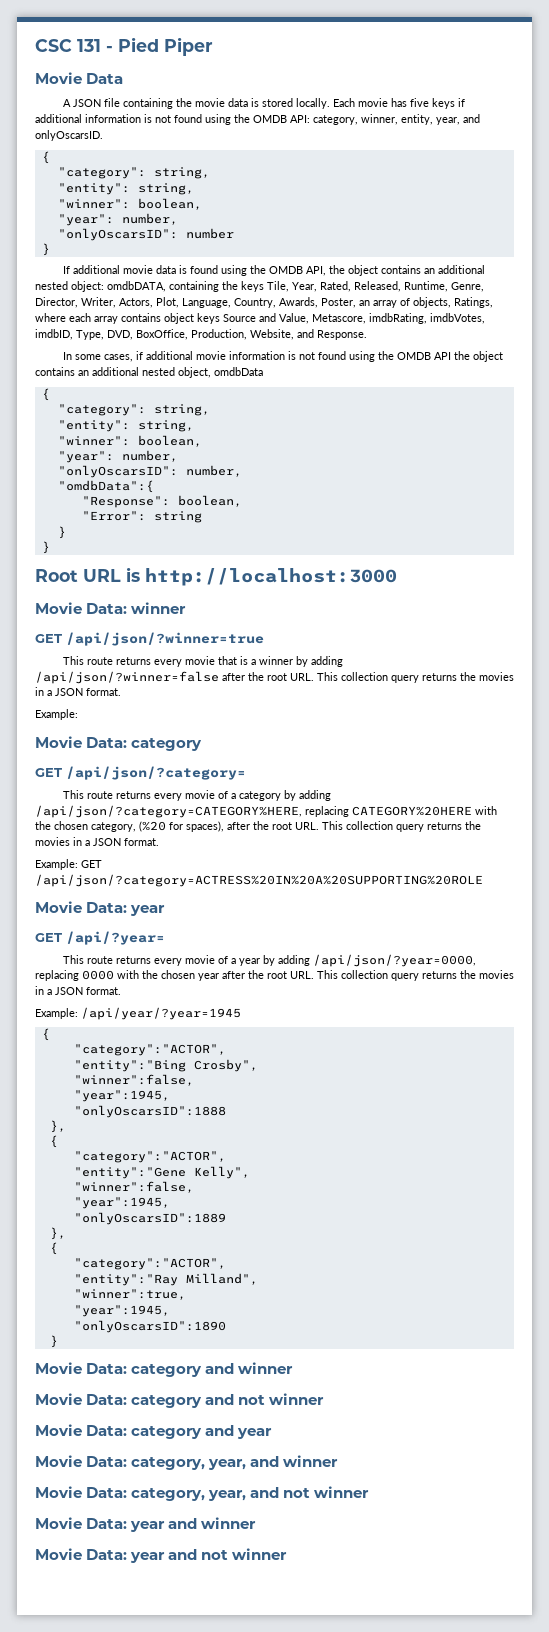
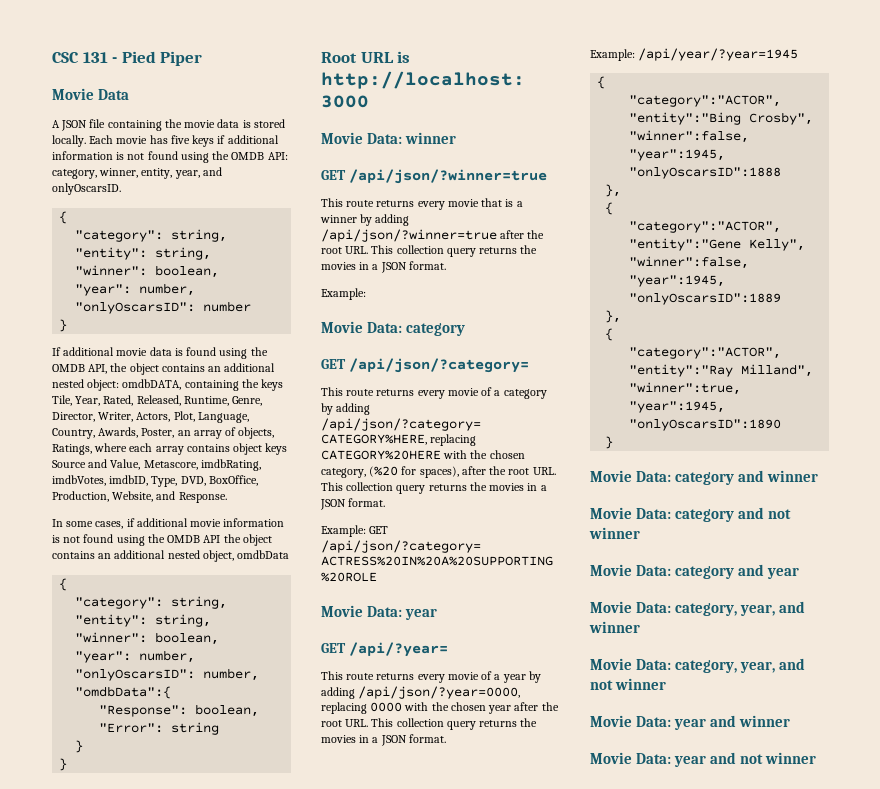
- This route returns every movie that is a winner by adding /api/json/?winner=false after the root URL. This collection query returns the movies in a JSON format.
+ This route returns every movie that is a winner by adding /api/json/?winner=true after the root URL. This collection query returns the movies in a JSON format.

